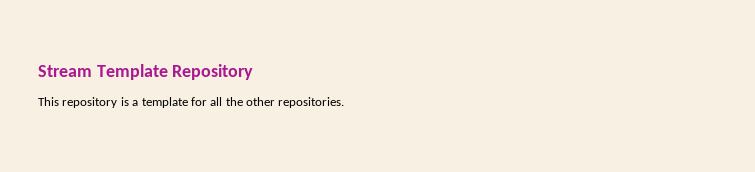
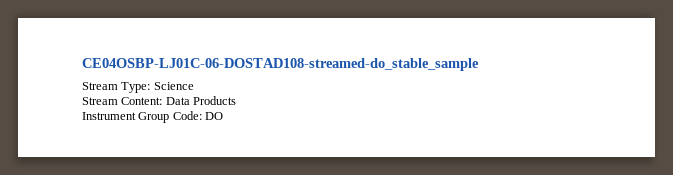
- Stream Template Repository
- This repository is a template for all the other repositories.
+ CE04OSBP-LJ01C-06-DOSTAD108-streamed-do_stable_sample
+ Stream Type: Science
+ Stream Content: Data Products
+ Instrument Group Code: DO

